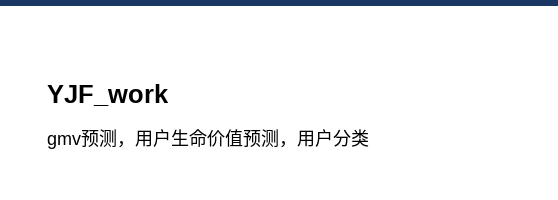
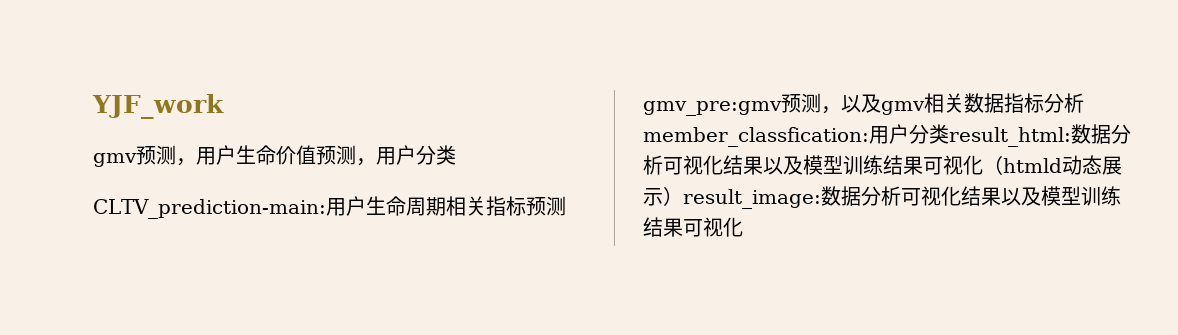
+ CLTV_prediction-main:用户生命周期相关指标预测gmv_pre:gmv预测，以及gmv相关数据指标分析member_classfication:用户分类result_html:数据分析可视化结果以及模型训练结果可视化（htmld动态展示）result_image:数据分析可视化结果以及模型训练结果可视化

